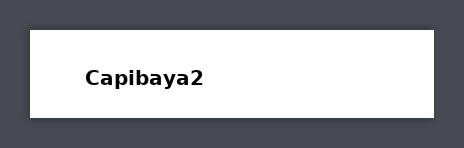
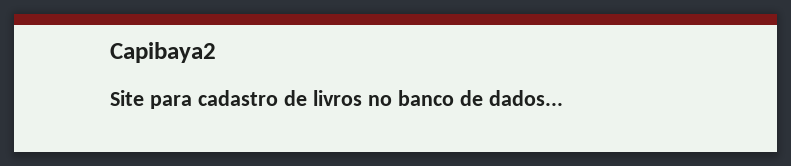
+ Site para cadastro de livros no banco de dados...

